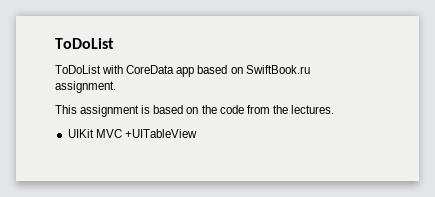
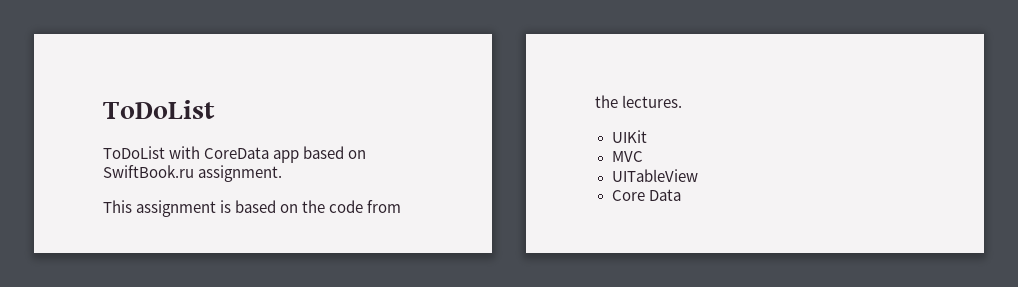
- UIKit MVC +UITableView
+ UIKit
+ MVC
+ UITableView
+ Core Data

